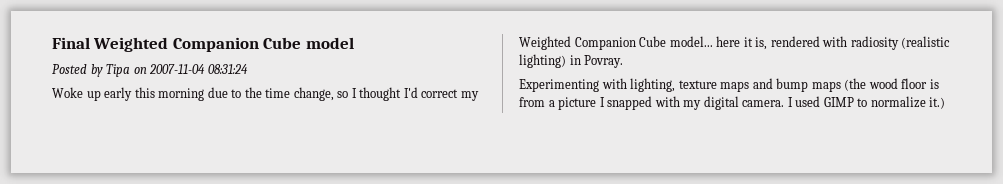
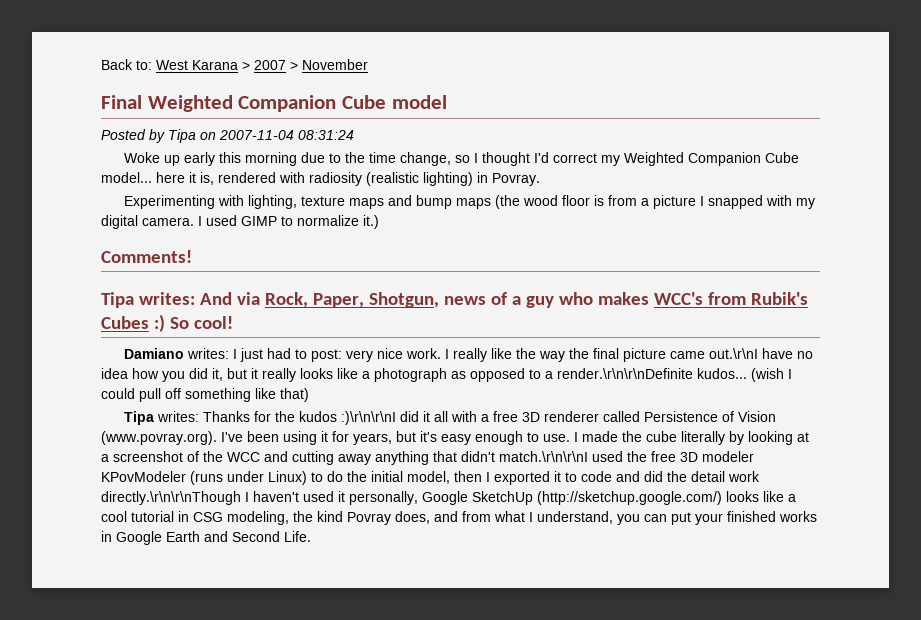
+ Back to: West Karana > 2007 > November
+ Comments!
+ Tipa writes: And via Rock, Paper, Shotgun, news of a guy who makes WCC's from Rubik's Cubes :) So cool!
+ Damiano writes: I just had to post: very nice work. I really like the way the final picture came out.\r\nI have no idea how you did it, but it really looks like a photograph as opposed to a render.\r\n\r\nDefinite kudos... (wish I could pull off something like that)
+ Tipa writes: Thanks for the kudos :)\r\n\r\nI did it all with a free 3D renderer called Persistence of Vision (www.povray.org). I've been using it for years, but it's easy enough to use. I made the cube literally by looking at a screenshot of the WCC and cutting away anything that didn't match.\r\n\r\nI used the free 3D modeler KPovModeler (runs under Linux) to do the initial model, then I exported it to code and did the detail work directly.\r\n\r\nThough I haven't used it personally, Google SketchUp (http://sketchup.google.com/) looks like a cool tutorial in CSG modeling, the kind Povray does, and from what I understand, you can put your finished works in Google Earth and Second Life.

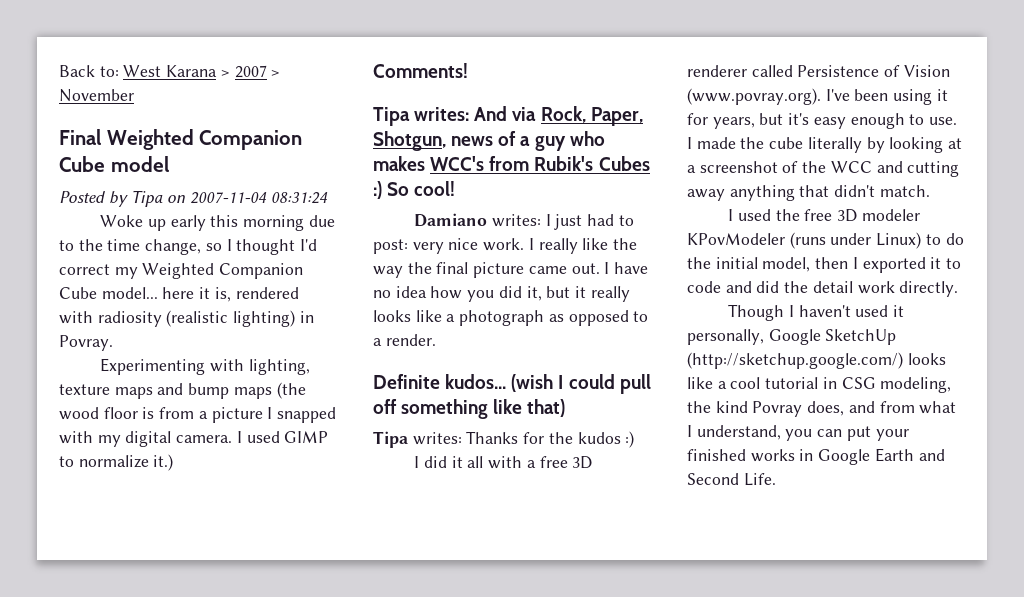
- I really like the way the final picture came out.\r\nI have no idea how you did it, but it really looks like a photograph as opposed to a render.\r\n\r\nDefinite kudos...
+ I really like the way the final picture came out. I have no idea how you did it, but it really looks like a photograph as opposed to a render.
+ Definite kudos...
- Tipa writes: Thanks for the kudos :)\r\n\r\nI did it all with a free 3D renderer called Persistence of Vision (www.povray.org). I've been using it for years, but it's easy enough to use.
+ Tipa writes: Thanks for the kudos :)
+ I did it all with a free 3D renderer called Persistence of Vision (www.povray.org). I've been using it for years, but it's easy enough to use.
- I made the cube literally by looking at a screenshot of the WCC and cutting away anything that didn't match.\r\n\r\nI used the free 3D modeler KPovModeler (runs under Linux) to do the initial model, then I exported it to code and did the detail work directly.\r\n\r\nThough I haven't used it personally, Google SketchUp (http://sketchup.google.com/) looks like a cool tutorial in CSG modeling, the kind Povray does, and from what I understand, you can put your finished works in Google Earth and Second Life.
+ I made the cube literally by looking at a screenshot of the WCC and cutting away anything that didn't match.
+ I used the free 3D modeler KPovModeler (runs under Linux) to do the initial model, then I exported it to code and did the detail work directly.
+ Though I haven't used it personally, Google SketchUp (http://sketchup.google.com/) looks like a cool tutorial in CSG modeling, the kind Povray does, and from what I understand, you can put your finished works in Google Earth and Second Life.

